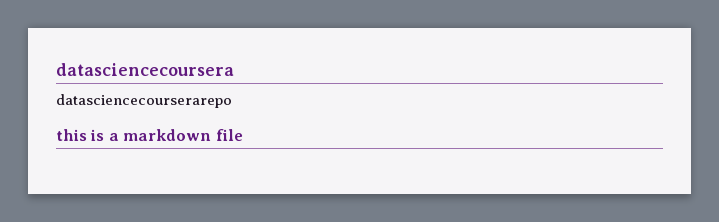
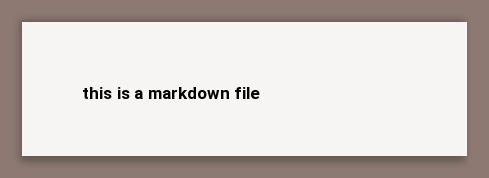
- datasciencecoursera
- datasciencecourserarepo

